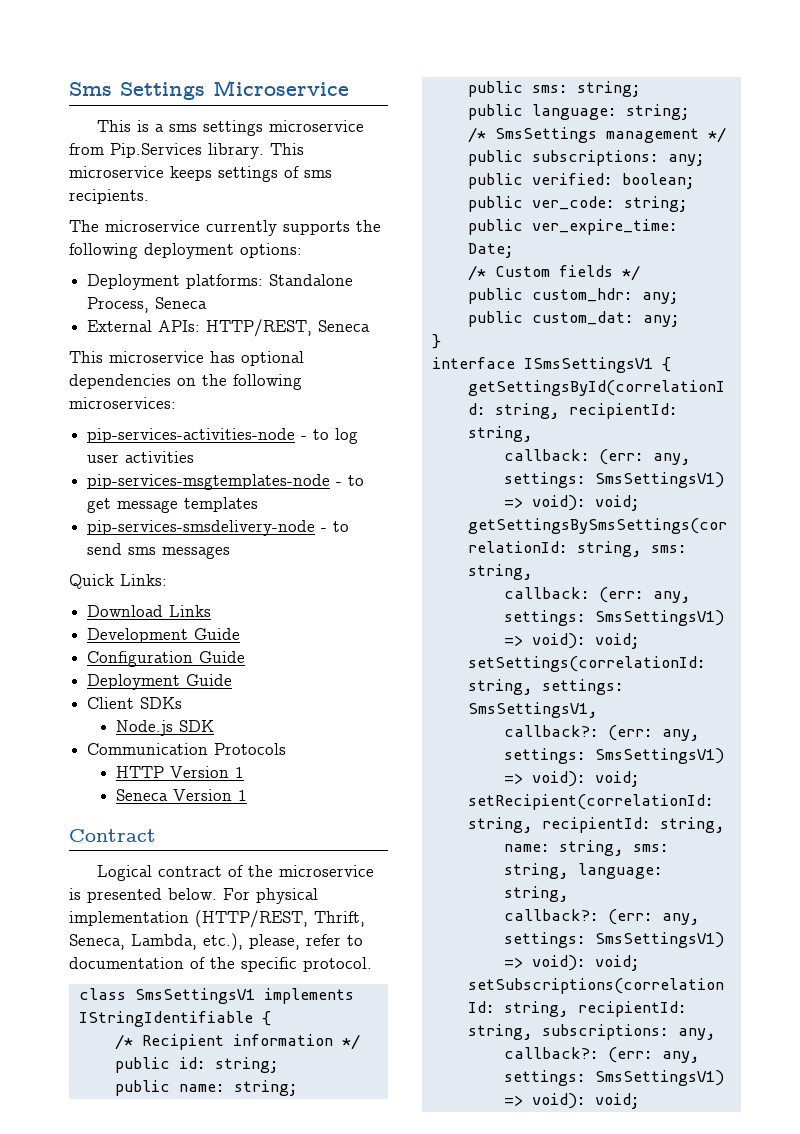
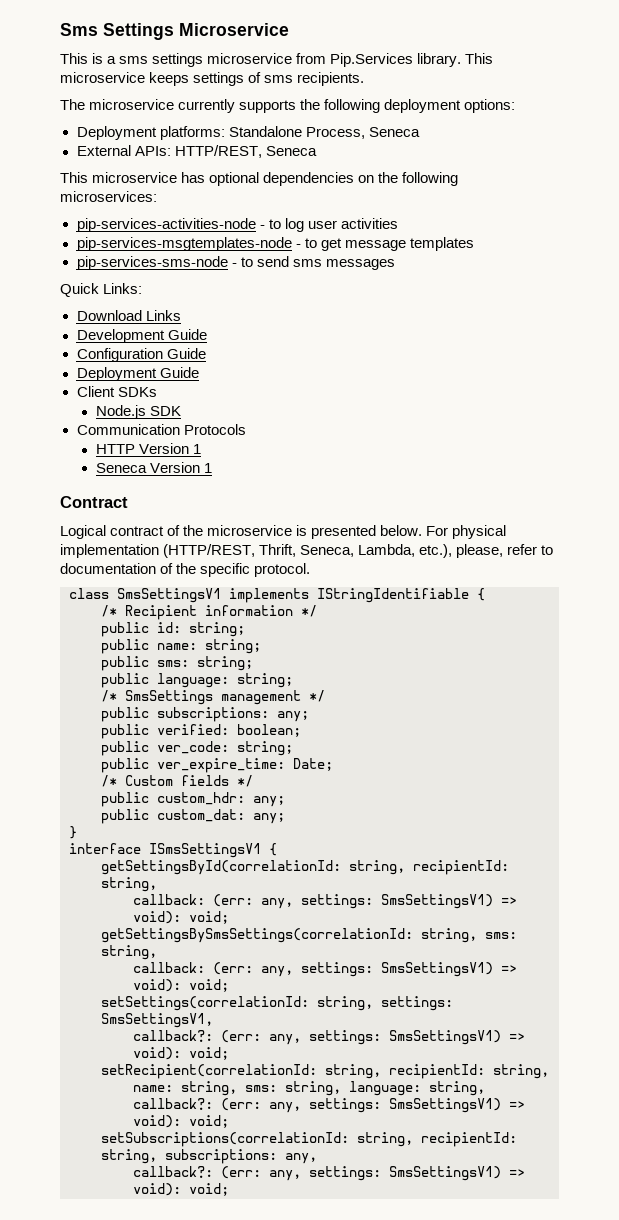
- pip-services-smsdelivery-node - to send sms messages
+ pip-services-sms-node - to send sms messages

